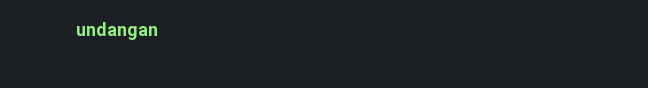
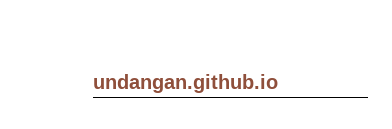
- undangan
+ undangan.github.io

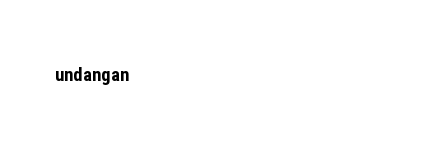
- undangan.github.io
+ undangan

